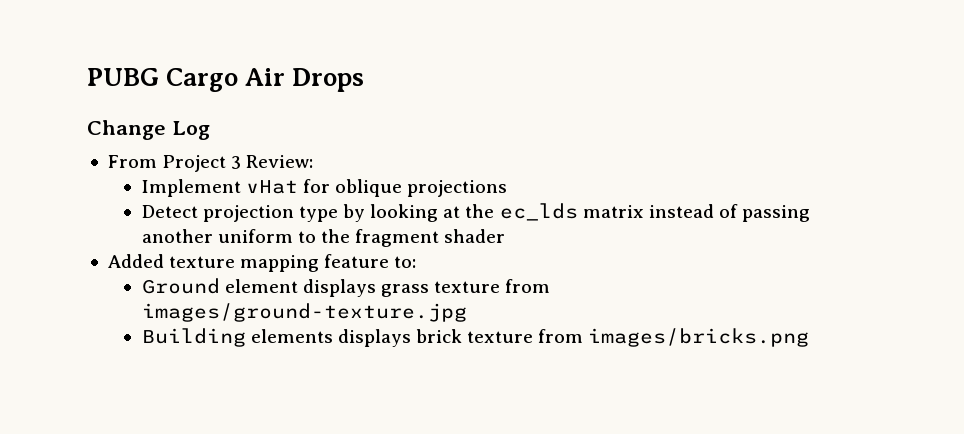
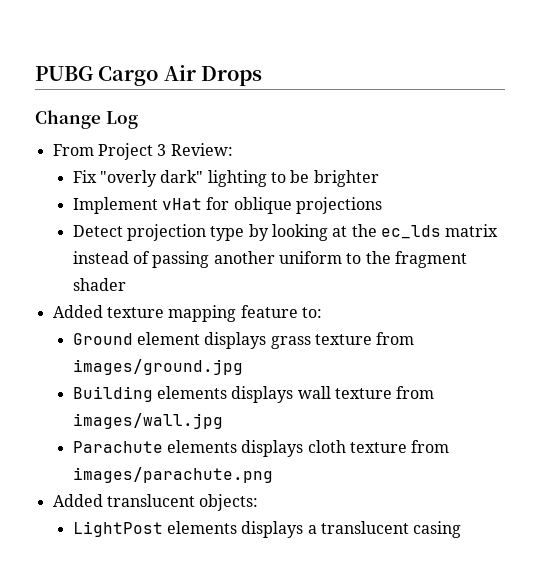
+ Fix "overly dark" lighting to be brighter
- Ground element displays grass texture from images/ground-texture.jpg
+ Ground element displays grass texture from images/ground.jpg
- Building elements displays brick texture from images/bricks.png
+ Building elements displays wall texture from images/wall.jpg
+ Parachute elements displays cloth texture from images/parachute.png
+ Added translucent objects:
+ LightPost elements displays a translucent casing

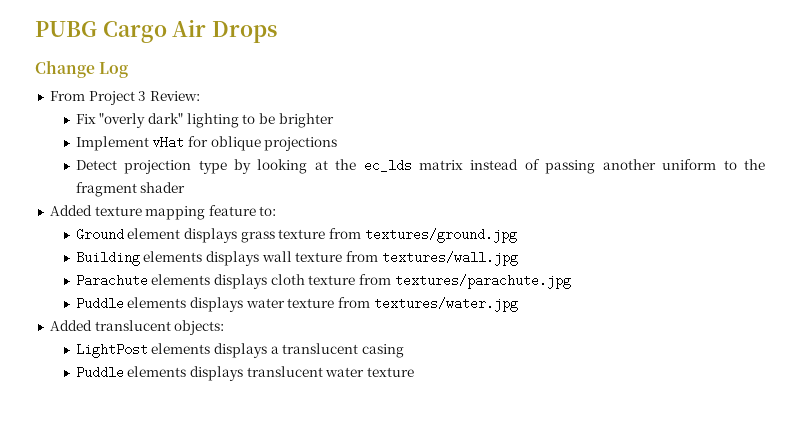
- Ground element displays grass texture from images/ground.jpg
+ Ground element displays grass texture from textures/ground.jpg
- Building elements displays wall texture from images/wall.jpg
+ Building elements displays wall texture from textures/wall.jpg
- Parachute elements displays cloth texture from images/parachute.png
+ Parachute elements displays cloth texture from textures/parachute.jpg
+ Puddle elements displays water texture from textures/water.jpg
+ Puddle elements displays translucent water texture

